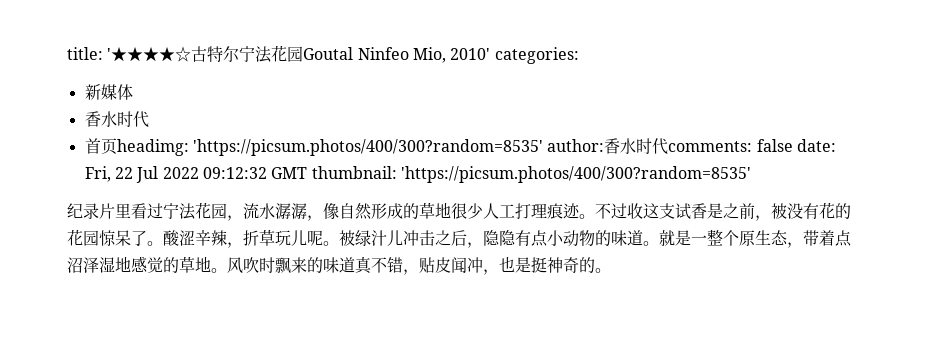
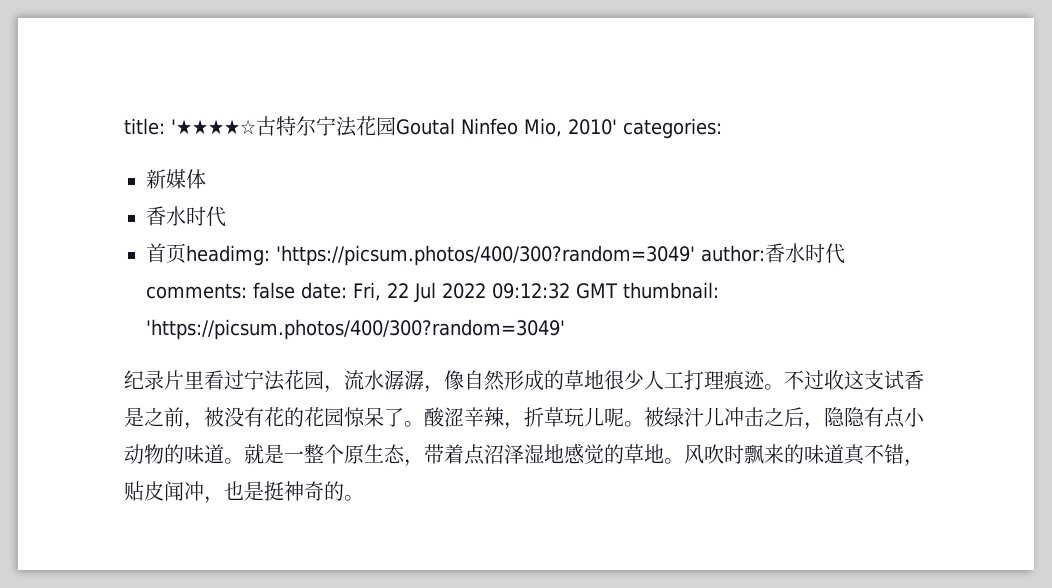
- 首页headimg: 'https://picsum.photos/400/300?random=8535' author:香水时代comments: false date: Fri, 22 Jul 2022 09:12:32 GMT thumbnail: 'https://picsum.photos/400/300?random=8535'
+ 首页headimg: 'https://picsum.photos/400/300?random=3049' author:香水时代comments: false date: Fri, 22 Jul 2022 09:12:32 GMT thumbnail: 'https://picsum.photos/400/300?random=3049'

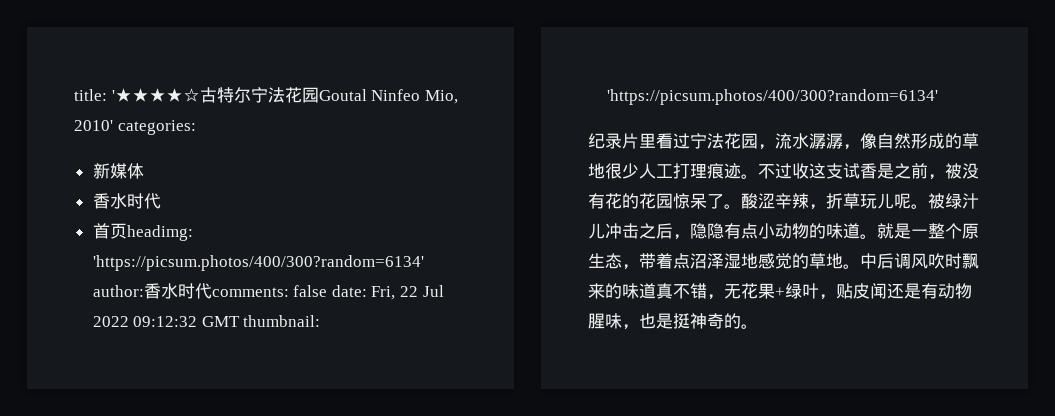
- 首页headimg: 'https://picsum.photos/400/300?random=3049' author:香水时代comments: false date: Fri, 22 Jul 2022 09:12:32 GMT thumbnail: 'https://picsum.photos/400/300?random=3049'
+ 首页headimg: 'https://picsum.photos/400/300?random=6134' author:香水时代comments: false date: Fri, 22 Jul 2022 09:12:32 GMT thumbnail: 'https://picsum.photos/400/300?random=6134'
- 风吹时飘来的味道真不错，贴皮闻冲，也是挺神奇的。
+ 中后调风吹时飘来的味道真不错，无花果+绿叶，贴皮闻还是有动物腥味，也是挺神奇的。

